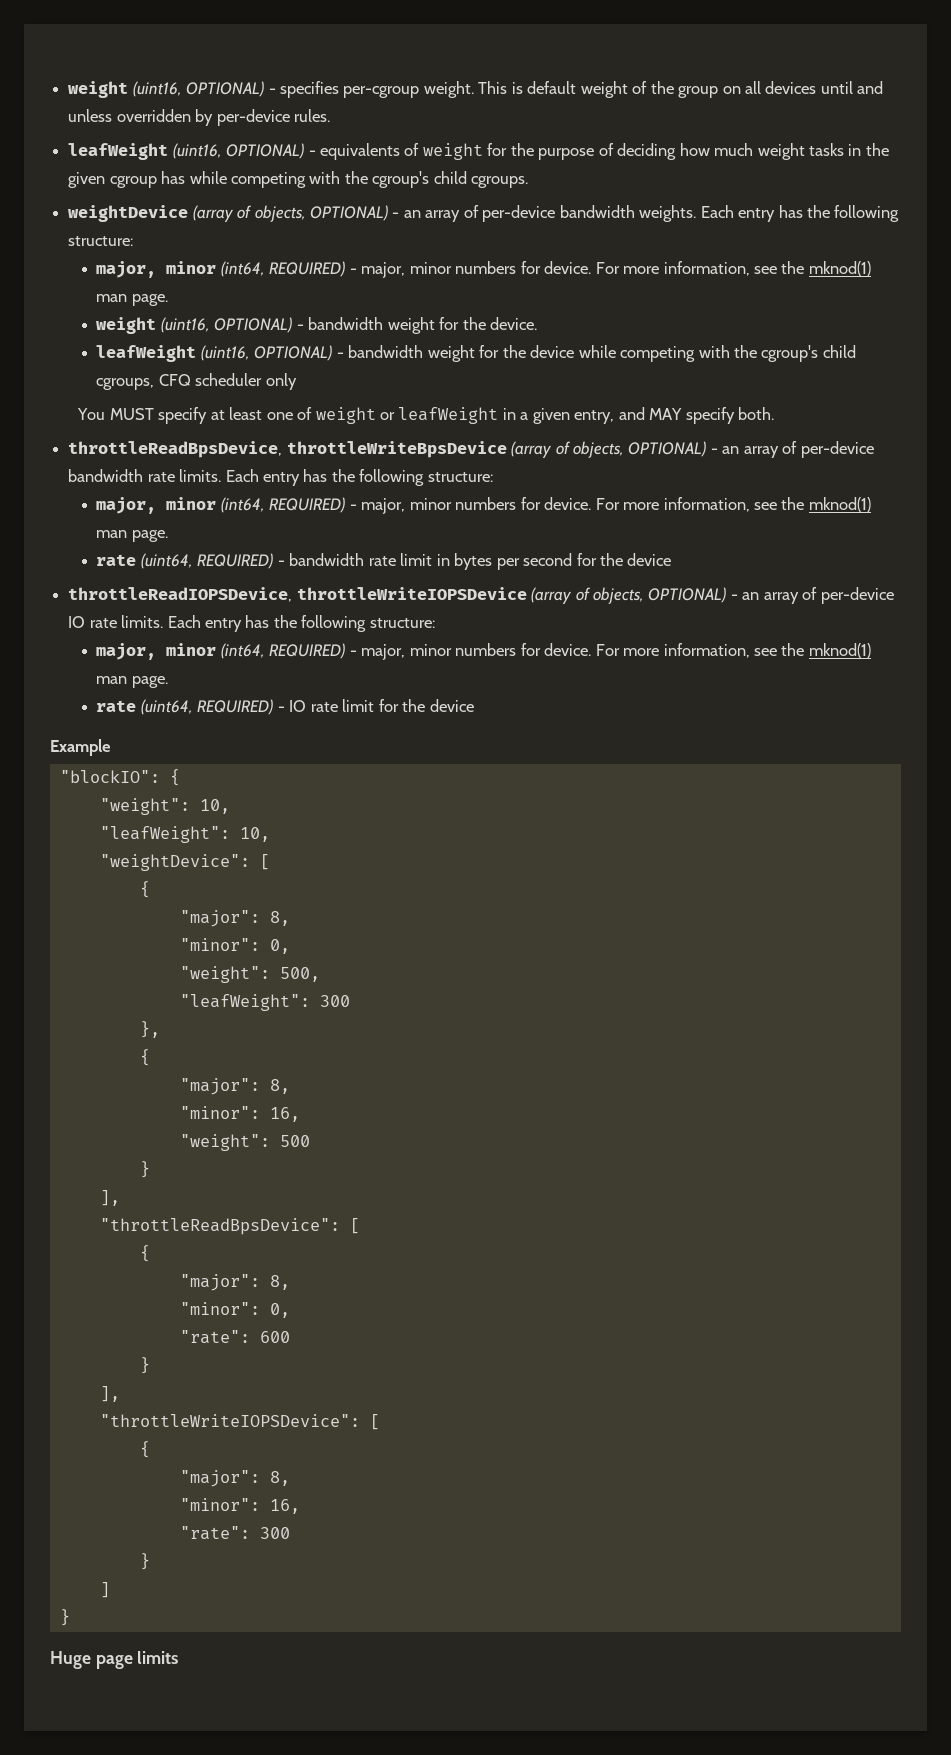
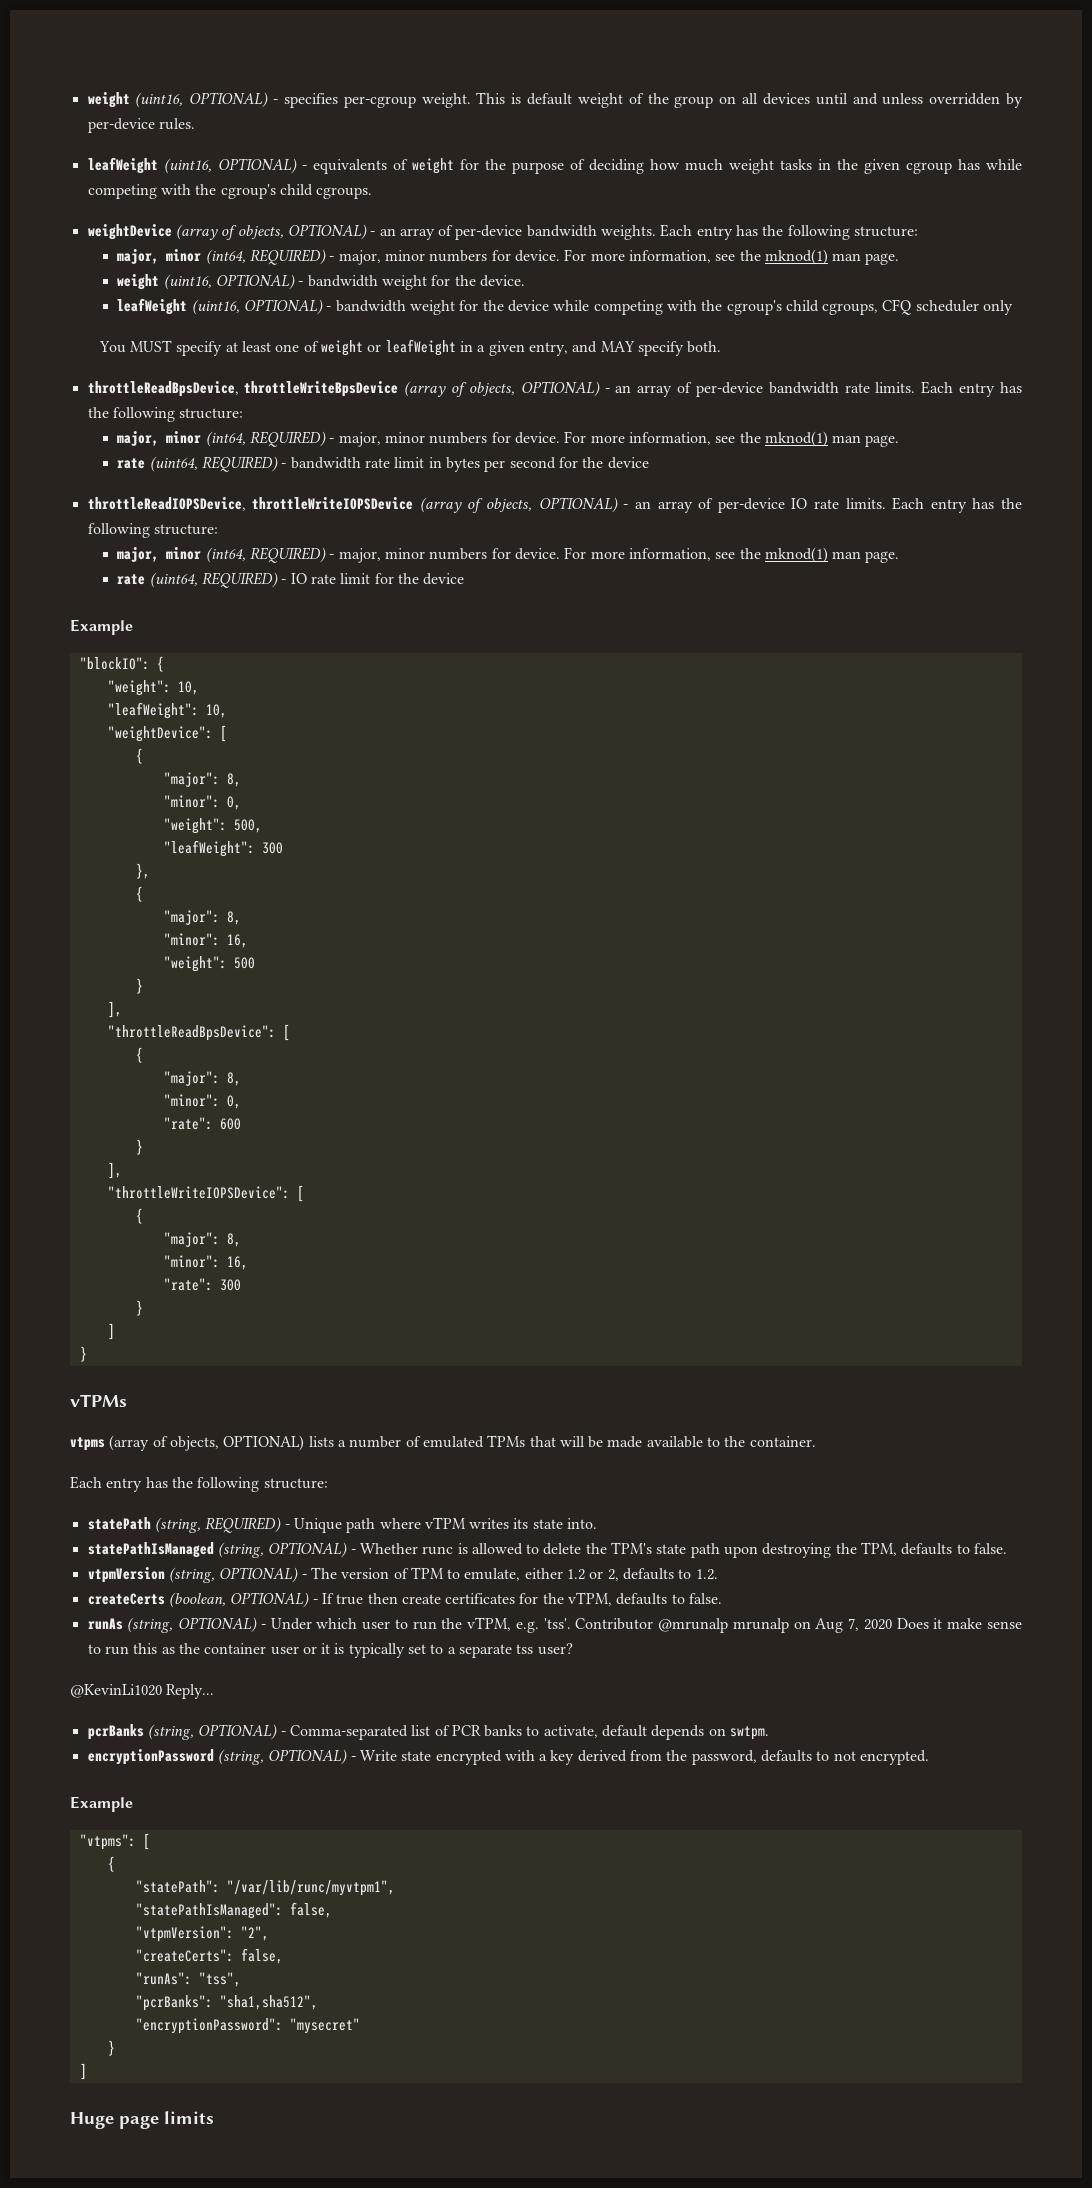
+ vTPMs
+ vtpms (array of objects, OPTIONAL) lists a number of emulated TPMs that will be made available to the container.
+ Each entry has the following structure:
+ statePath (string, REQUIRED) - Unique path where vTPM writes its state into.
+ statePathIsManaged (string, OPTIONAL) - Whether runc is allowed to delete the TPM's state path upon destroying the TPM, defaults to false.
+ vtpmVersion (string, OPTIONAL) - The version of TPM to emulate, either 1.2 or 2, defaults to 1.2.
+ createCerts (boolean, OPTIONAL) - If true then create certificates for the vTPM, defaults to false.
+ runAs (string, OPTIONAL) - Under which user to run the vTPM, e.g. 'tss'. Contributor @mrunalp mrunalp on Aug 7, 2020 Does it make sense to run this as the container user or it is typically set to a separate tss user?
+ @KevinLi1020 Reply...
+ pcrBanks (string, OPTIONAL) - Comma-separated list of PCR banks to activate, default depends on swtpm.
+ encryptionPassword (string, OPTIONAL) - Write state encrypted with a key derived from the password, defaults to not encrypted.
+ Example
+ "vtpms": [
+ {
+ "statePath": "/var/lib/runc/myvtpm1",
+ "statePathIsManaged": false,
+ "vtpmVersion": "2",
+ "createCerts": false,
+ "runAs": "tss",
+ "pcrBanks": "sha1,sha512",
+ "encryptionPassword": "mysecret"
+ }
+ ]

